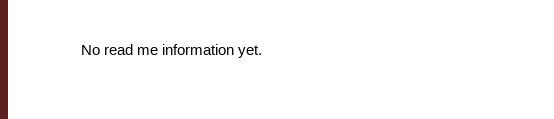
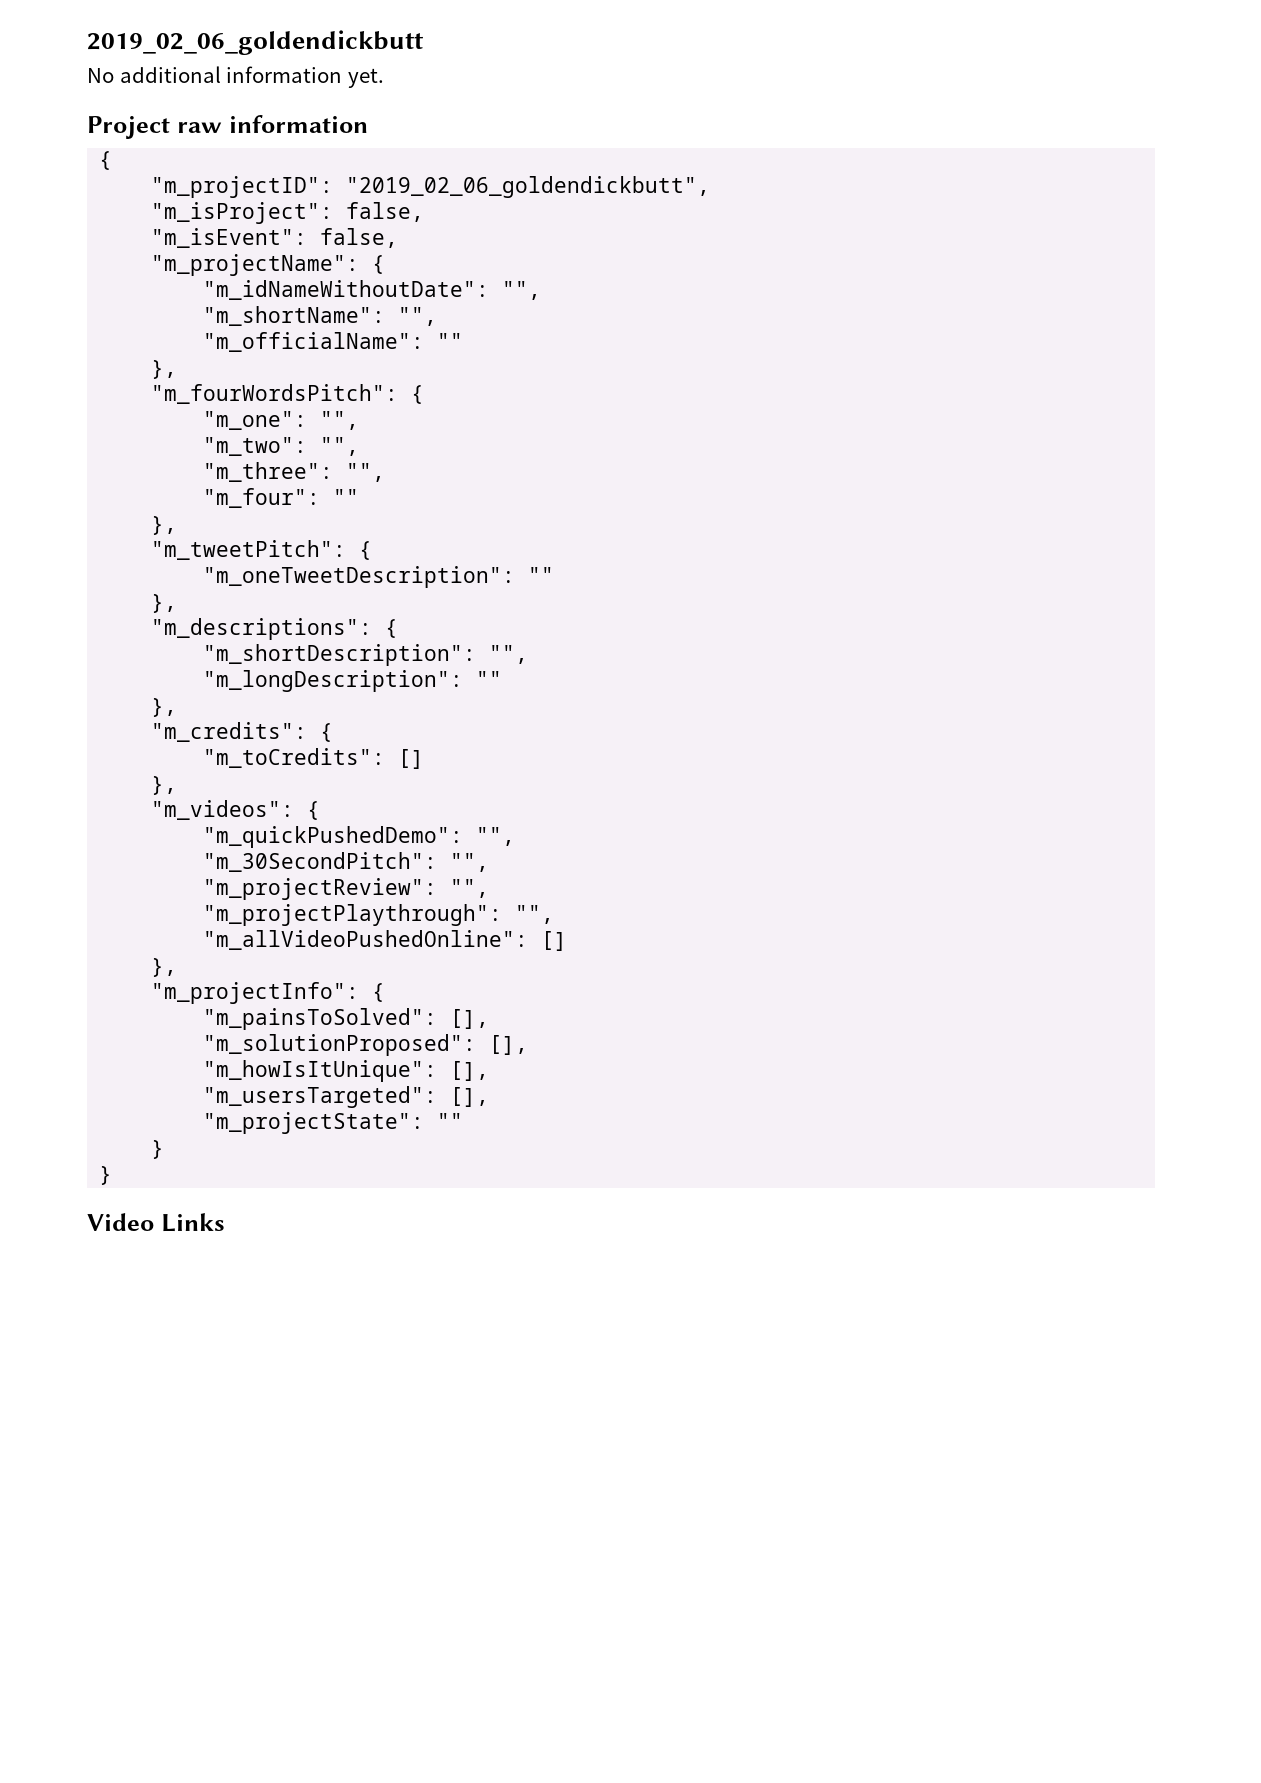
- No read me information yet.
+ 2019_02_06_goldendickbutt
+ No additional information yet.
+ Project raw information
+ {
+ "m_projectID": "2019_02_06_goldendickbutt",
+ "m_isProject": false,
+ "m_isEvent": false,
+ "m_projectName": {
+ "m_idNameWithoutDate": "",
+ "m_shortName": "",
+ "m_officialName": ""
+ },
+ "m_fourWordsPitch": {
+ "m_one": "",
+ "m_two": "",
+ "m_three": "",
+ "m_four": ""
+ },
+ "m_tweetPitch": {
+ "m_oneTweetDescription": ""
+ },
+ "m_descriptions": {
+ "m_shortDescription": "",
+ "m_longDescription": ""
+ },
+ "m_credits": {
+ "m_toCredits": []
+ },
+ "m_videos": {
+ "m_quickPushedDemo": "",
+ "m_30SecondPitch": "",
+ "m_projectReview": "",
+ "m_projectPlaythrough": "",
+ "m_allVideoPushedOnline": []
+ },
+ "m_projectInfo": {
+ "m_painsToSolved": [],
+ "m_solutionProposed": [],
+ "m_howIsItUnique": [],
+ "m_usersTargeted": [],
+ "m_projectState": ""
+ }
+ }
+ Video Links

